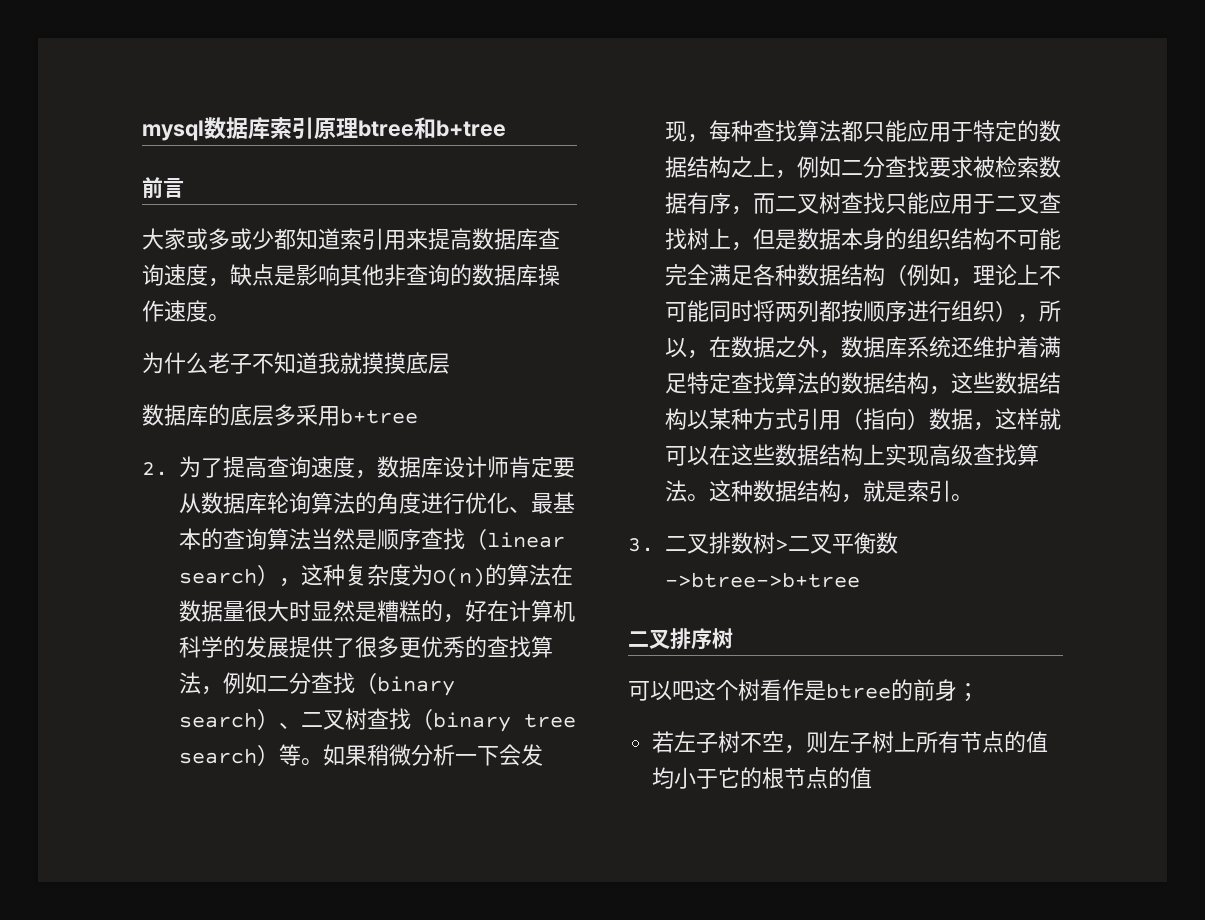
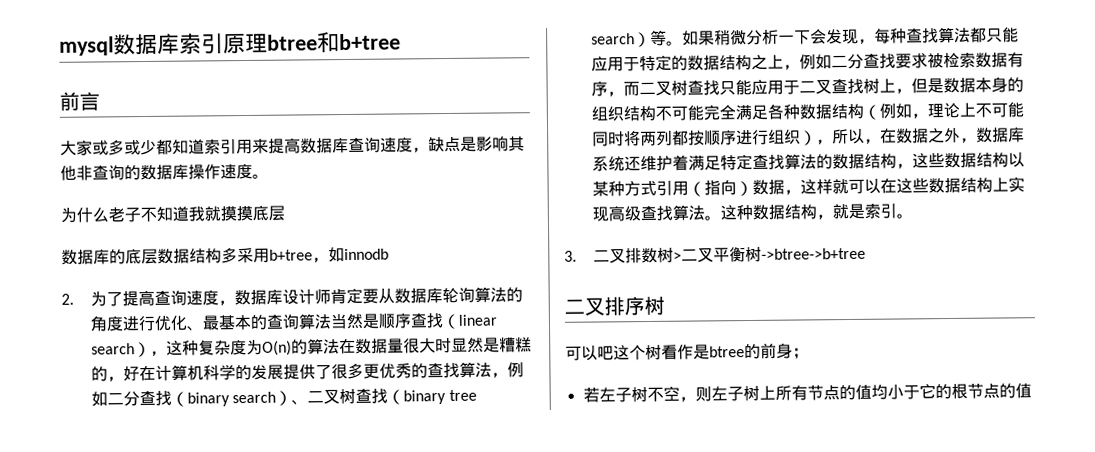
- 数据库的底层多采用b+tree
+ 数据库的底层数据结构多采用b+tree，如innodb
- 3.二叉排数树>二叉平衡数->btree->b+tree
+ 3.二叉排数树>二叉平衡树->btree->b+tree

